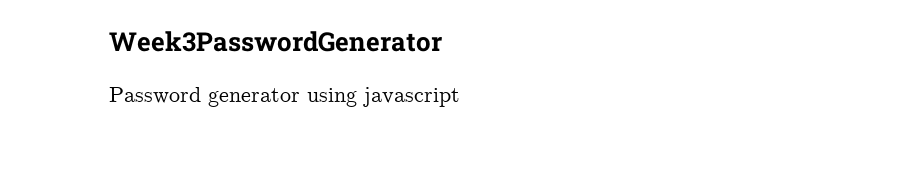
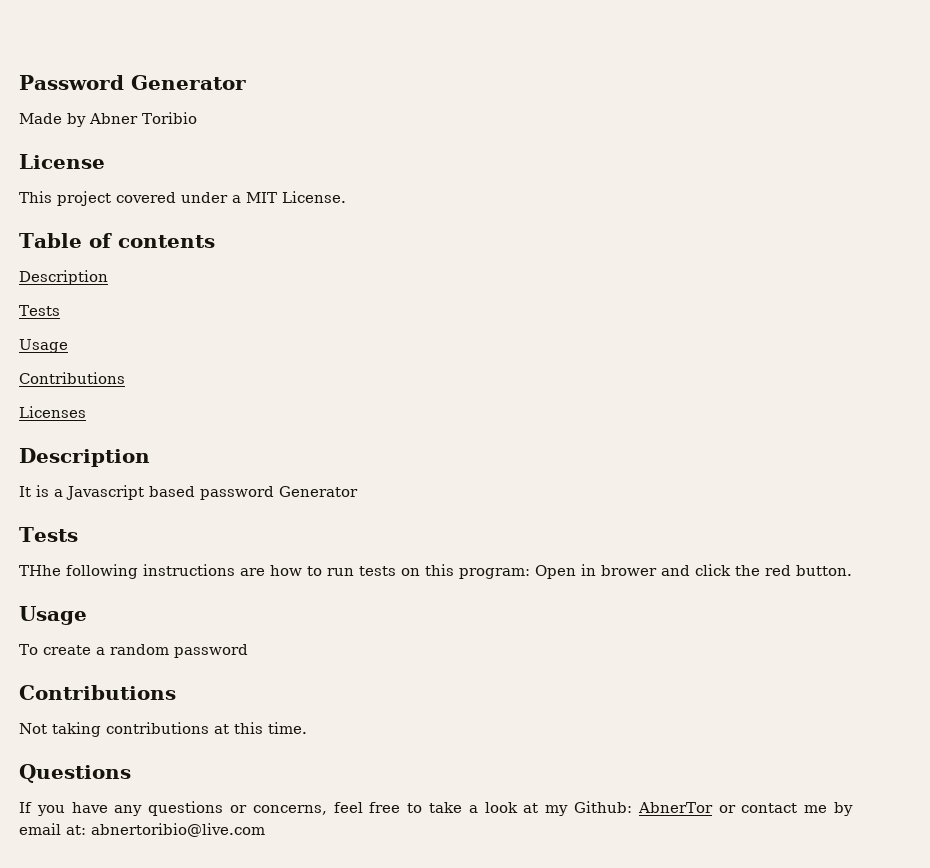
- Week3PasswordGenerator
- Password generator using javascript
+ Password Generator
+ Made by Abner Toribio
+ License
+ This project covered under a MIT License.
+ Table of contents
+ Description
+ Tests
+ Usage
+ Contributions
+ Licenses
+ Description
+ It is a Javascript based password Generator
+ Tests
+ THhe following instructions are how to run tests on this program: Open in brower and click the red button.
+ Usage
+ To create a random password
+ Contributions
+ Not taking contributions at this time.
+ Questions
+ If you have any questions or concerns, feel free to take a look at my Github: AbnerTor or contact me by email at: abnertoribio@live.com

